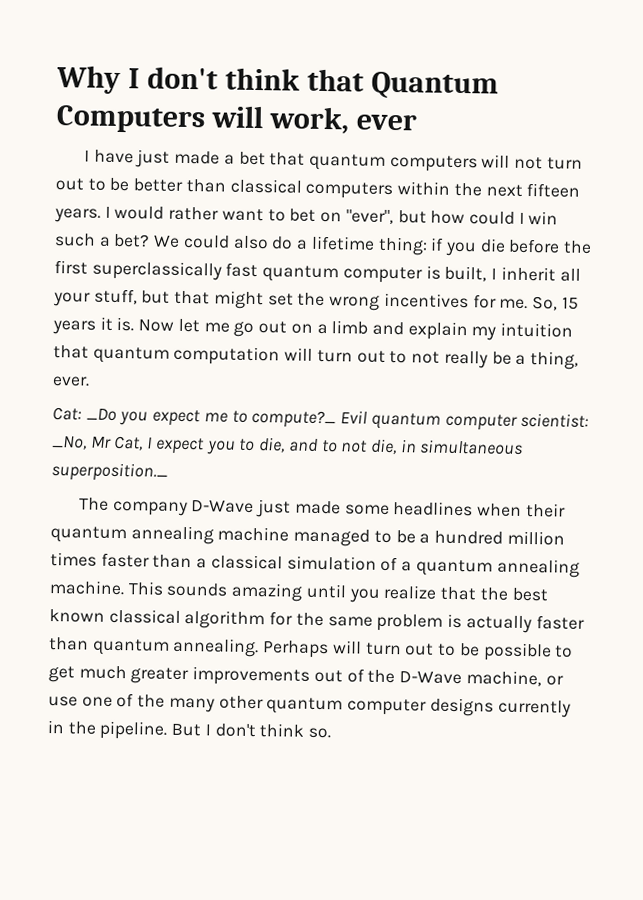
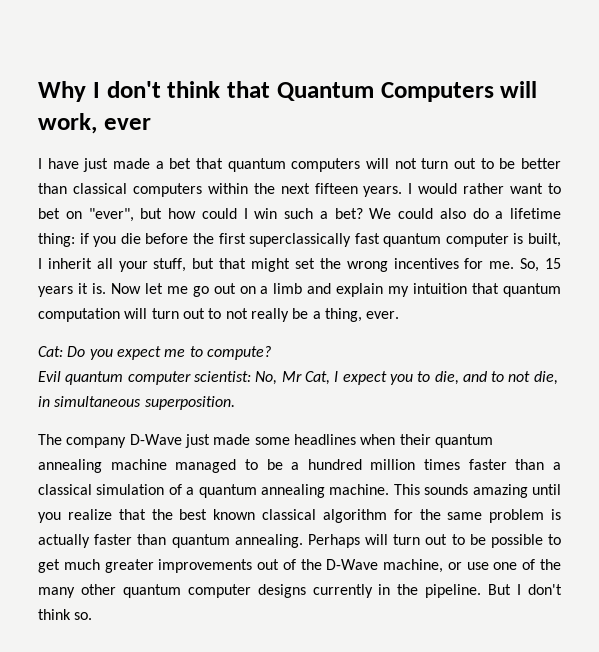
- Cat: _Do you expect me to compute?_ Evil quantum computer scientist: _No, Mr Cat, I expect you to die, and to not die, in simultaneous superposition._
+ Cat: Do you expect me to compute?
+ Evil quantum computer scientist: No, Mr Cat, I expect you to die, and to not die, in simultaneous superposition.

